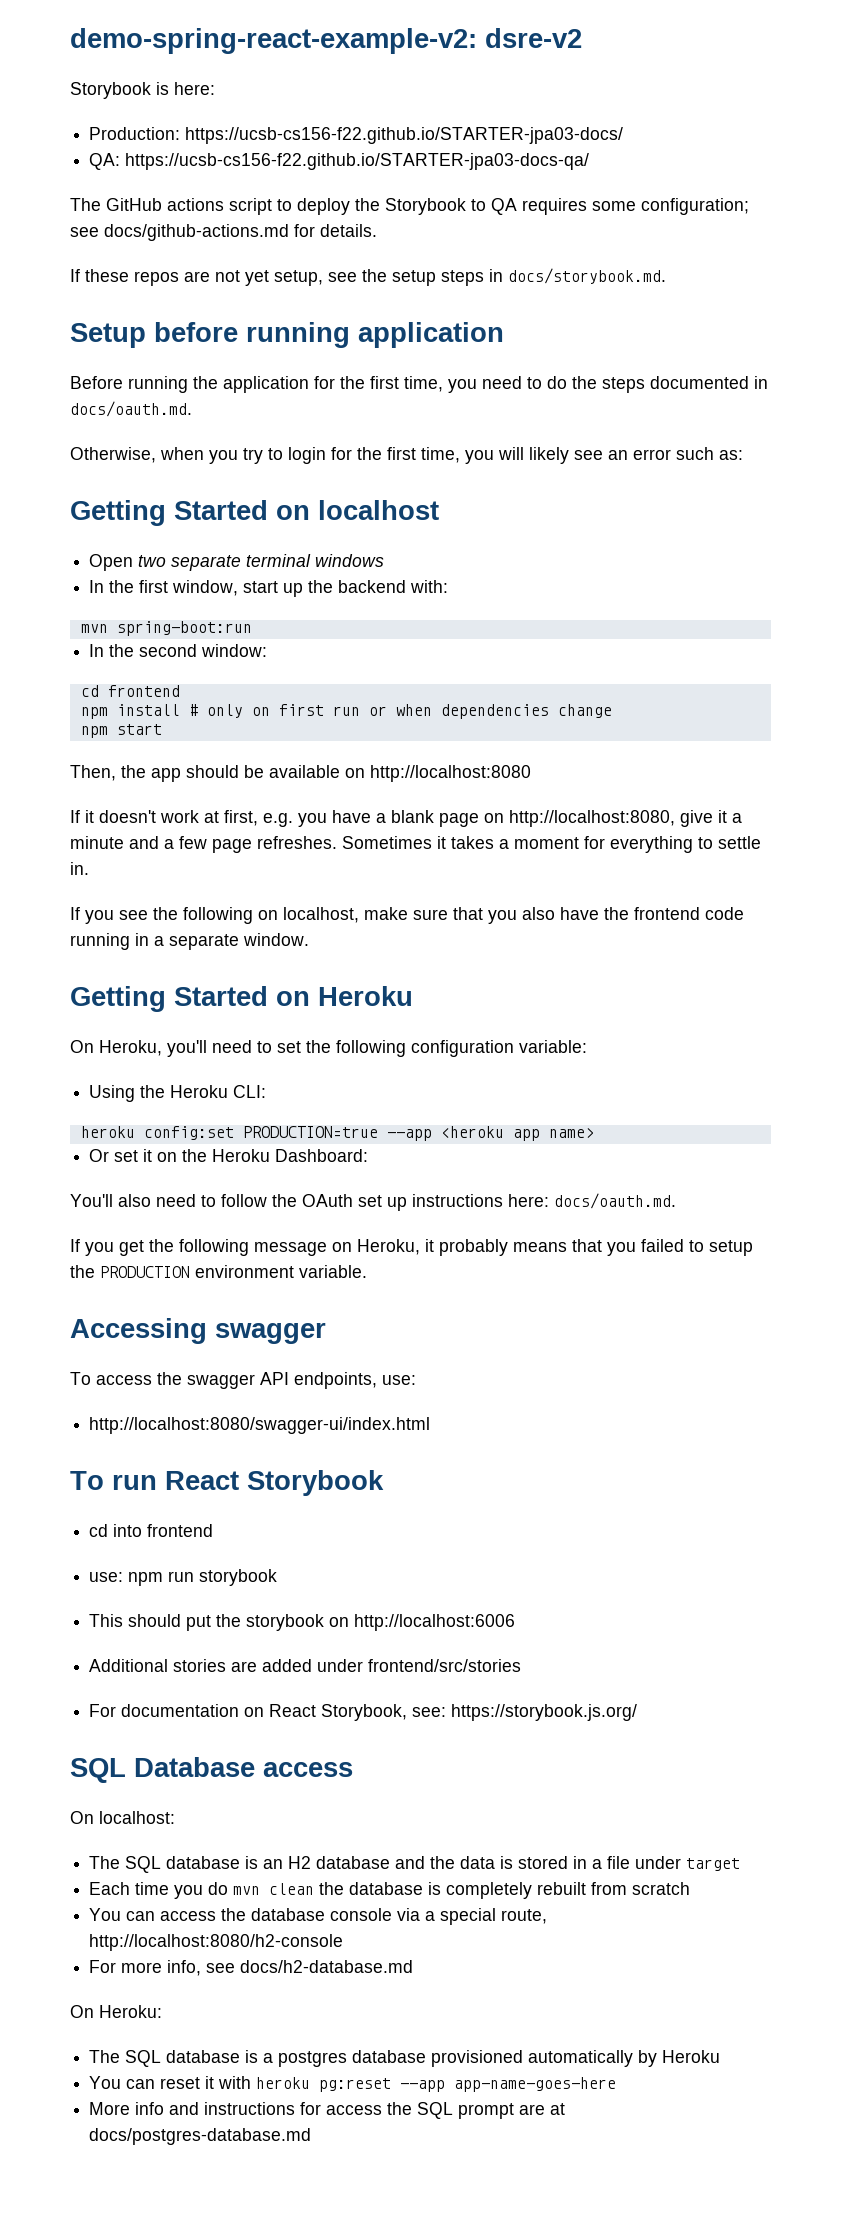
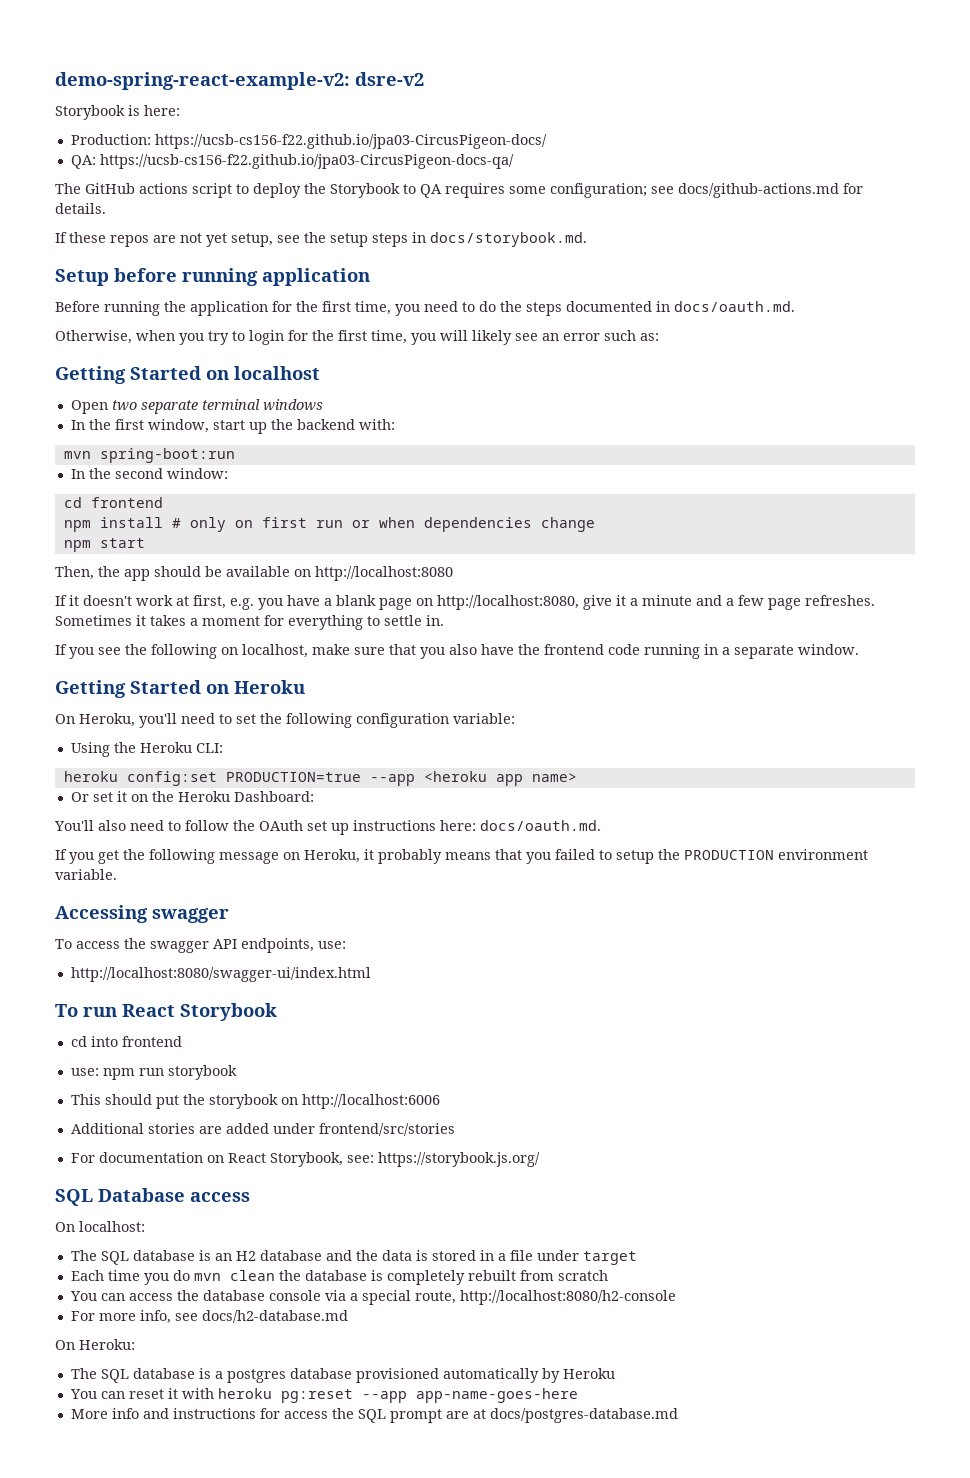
- Production: https://ucsb-cs156-f22.github.io/STARTER-jpa03-docs/
+ Production: https://ucsb-cs156-f22.github.io/jpa03-CircusPigeon-docs/
- QA: https://ucsb-cs156-f22.github.io/STARTER-jpa03-docs-qa/
+ QA: https://ucsb-cs156-f22.github.io/jpa03-CircusPigeon-docs-qa/

